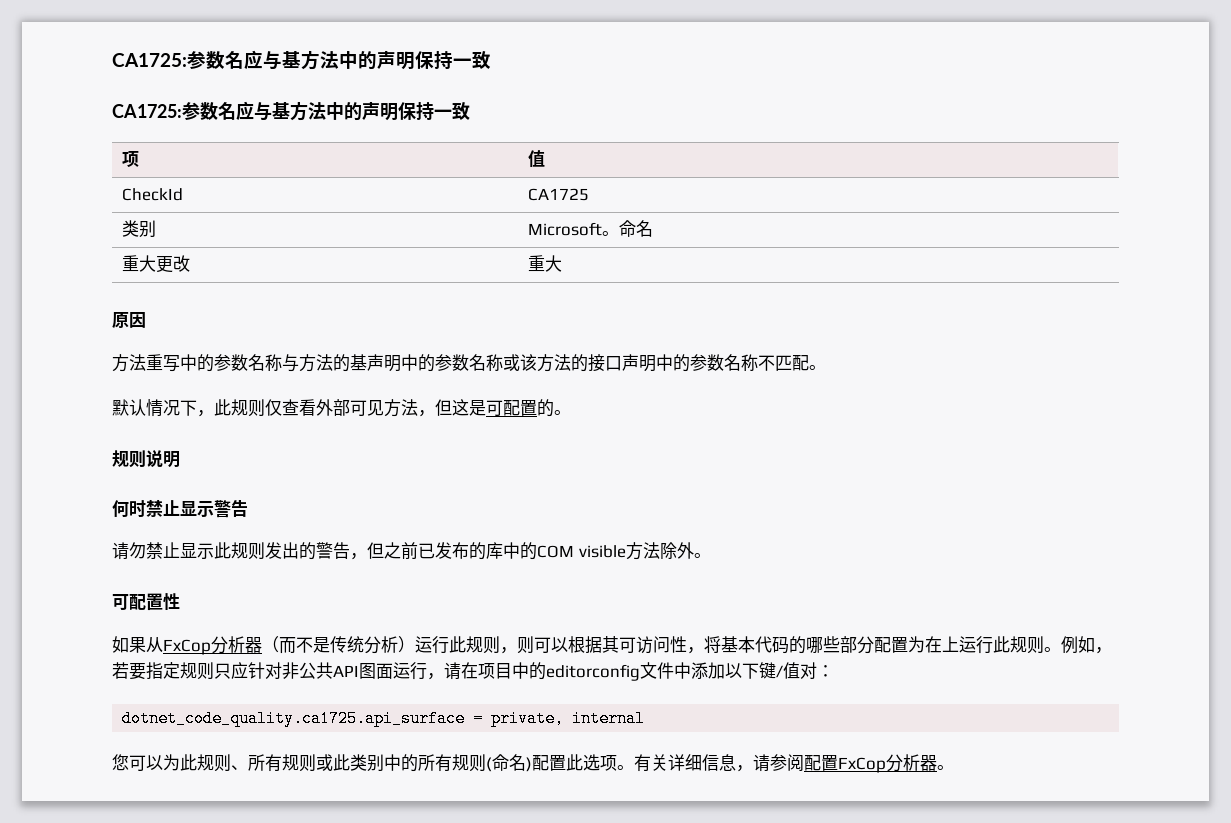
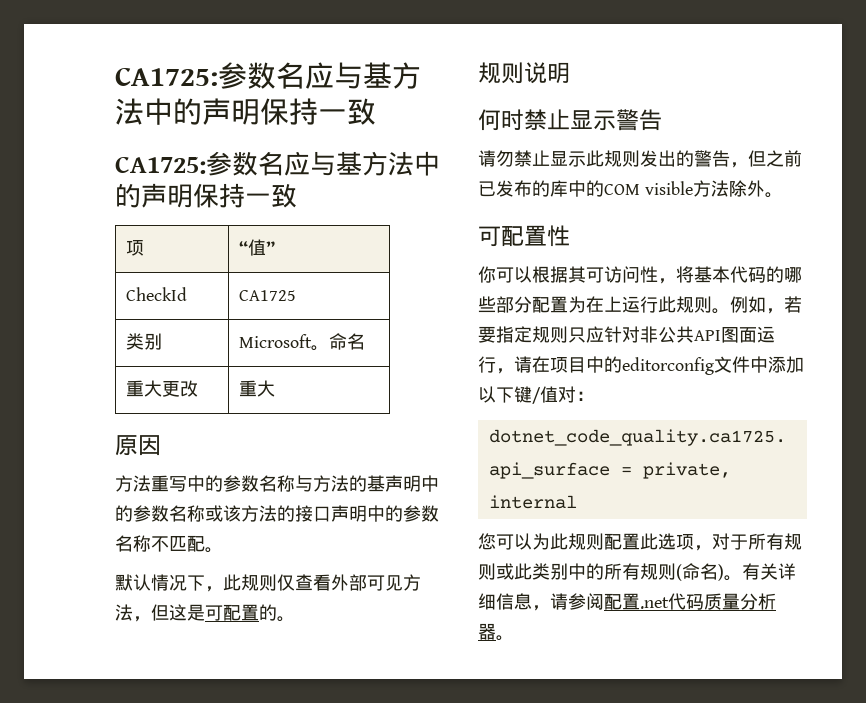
- 项 | 值
+ 项 | “值”
- 如果从FxCop分析器（而不是传统分析）运行此规则，则可以根据其可访问性，将基本代码的哪些部分配置为在上运行此规则。
+ 你可以根据其可访问性，将基本代码的哪些部分配置为在上运行此规则。
- 您可以为此规则、所有规则或此类别中的所有规则(命名)配置此选项。
+ 您可以为此规则配置此选项，对于所有规则或此类别中的所有规则(命名)。
- 有关详细信息，请参阅配置FxCop分析器。
+ 有关详细信息，请参阅配置.net代码质量分析器。

